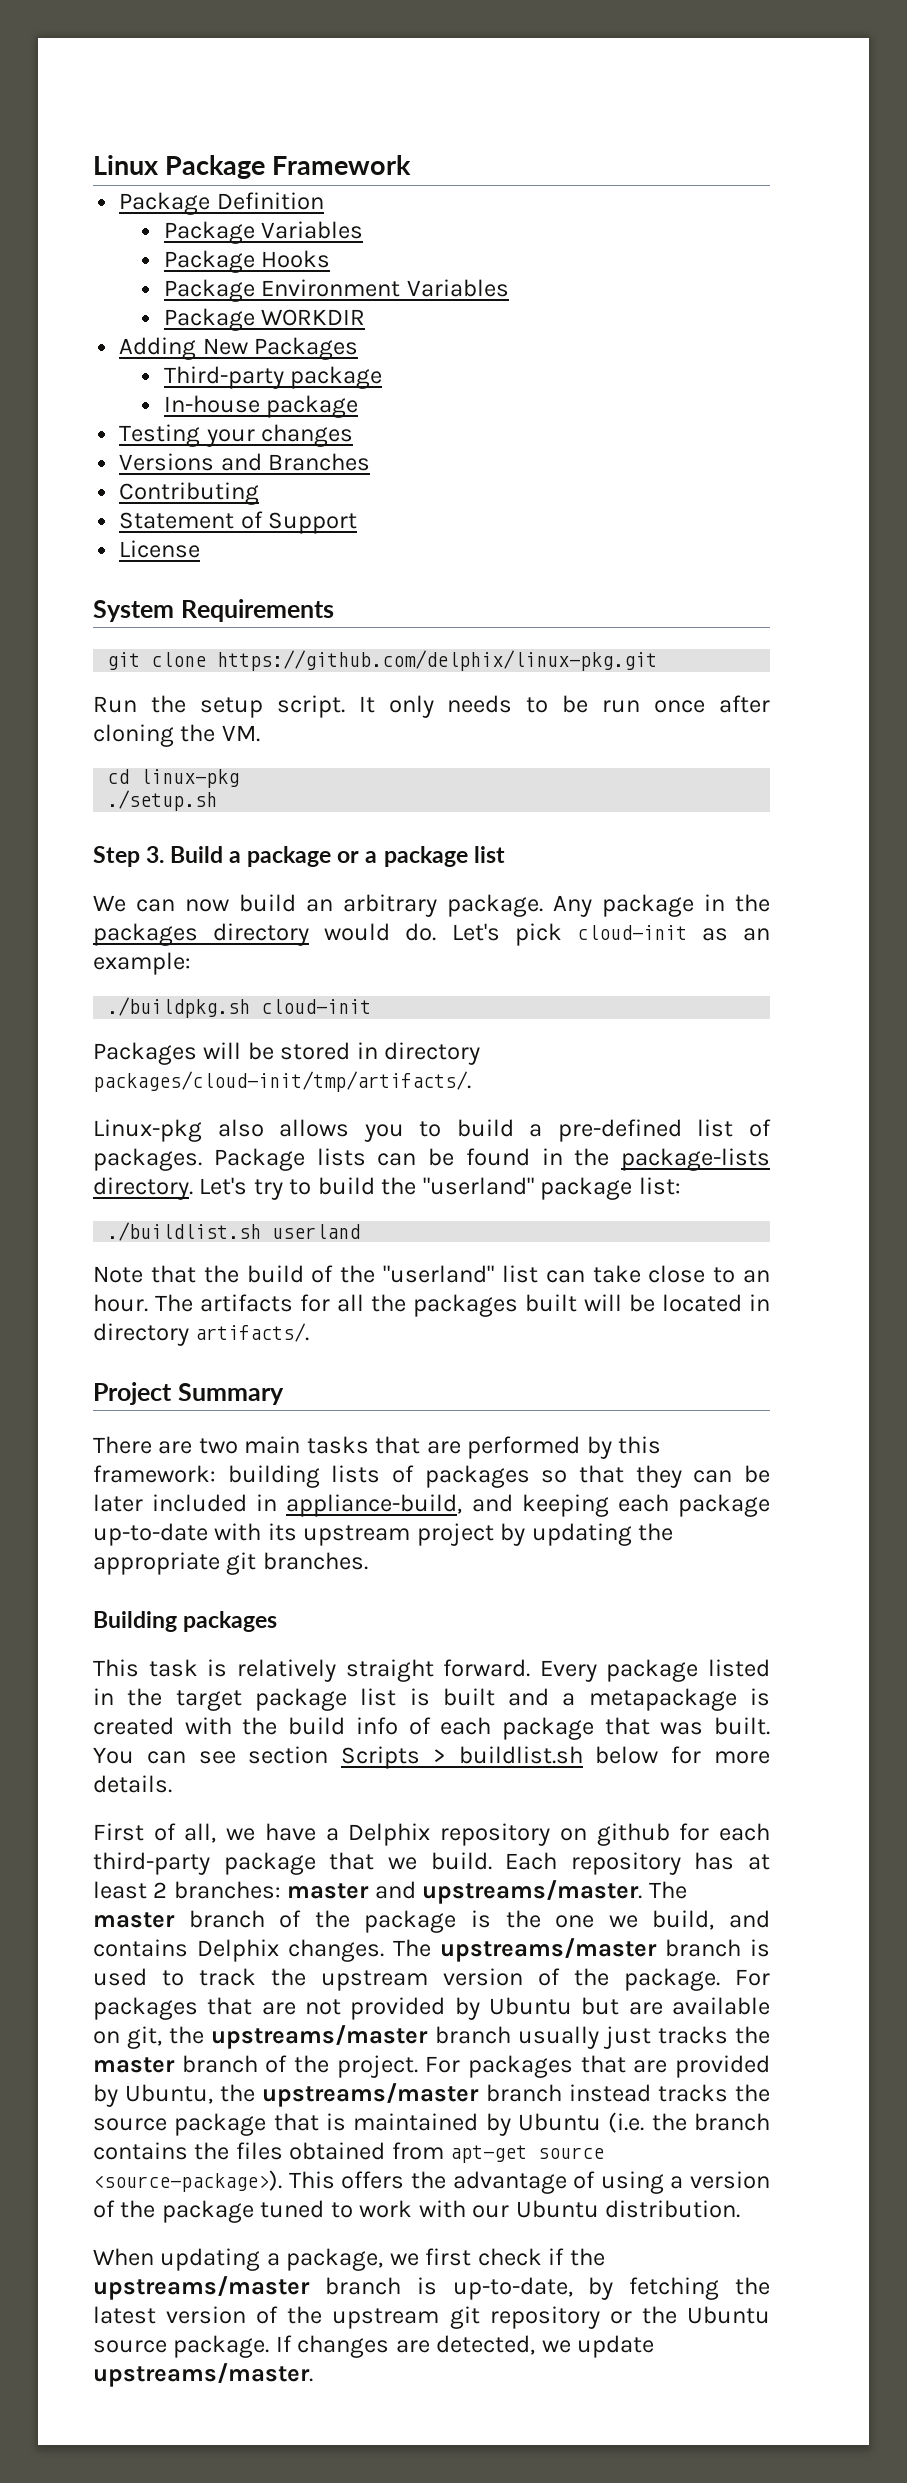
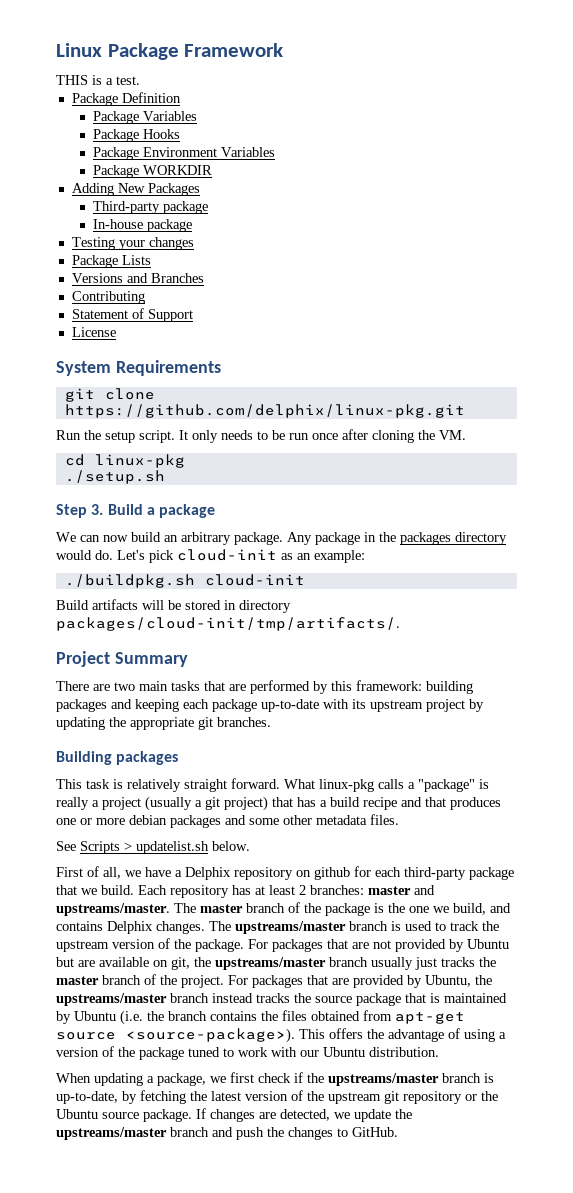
+ THIS is a test.
+ Package Lists
- Step 3. Build a package or a package list
+ Step 3. Build a package
- Packages will be stored in directory packages/cloud-init/tmp/artifacts/.
+ Build artifacts will be stored in directory packages/cloud-init/tmp/artifacts/.
- Linux-pkg also allows you to build a pre-defined list of packages. Package lists can be found in the package-lists directory. Let's try to build the "userland" package list:
- ./buildlist.sh userland
- Note that the build of the "userland" list can take close to an hour. The artifacts for all the packages built will be located in directory artifacts/.
- There are two main tasks that are performed by this framework: building lists of packages so that they can be later included in appliance-build, and keeping each package up-to-date with its upstream project by updating the appropriate git branches.
+ There are two main tasks that are performed by this framework: building packages and keeping each package up-to-date with its upstream project by updating the appropriate git branches.
- Every package listed in the target package list is built and a metapackage is created with the build info of each package that was built. You can see section Scripts > buildlist.sh below for more details.
+ What linux-pkg calls a "package" is really a project (usually a git project) that has a build recipe and that produces one or more debian packages and some other metadata files.
+ See Scripts > updatelist.sh below.
- If changes are detected, we update upstreams/master.
+ If changes are detected, we update the upstreams/master branch and push the changes to GitHub.

